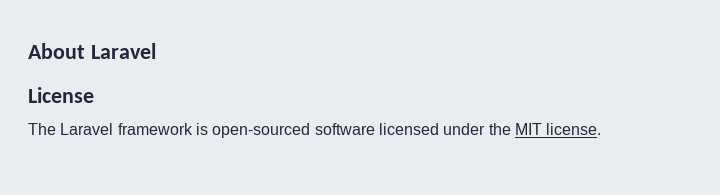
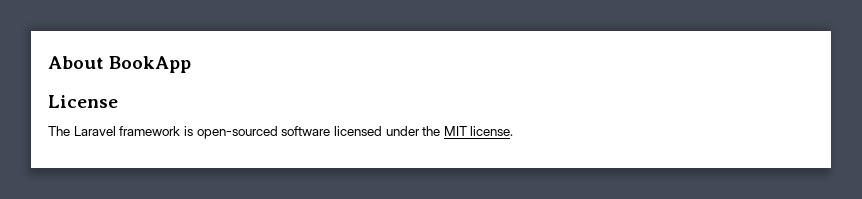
- About Laravel
+ About BookApp

